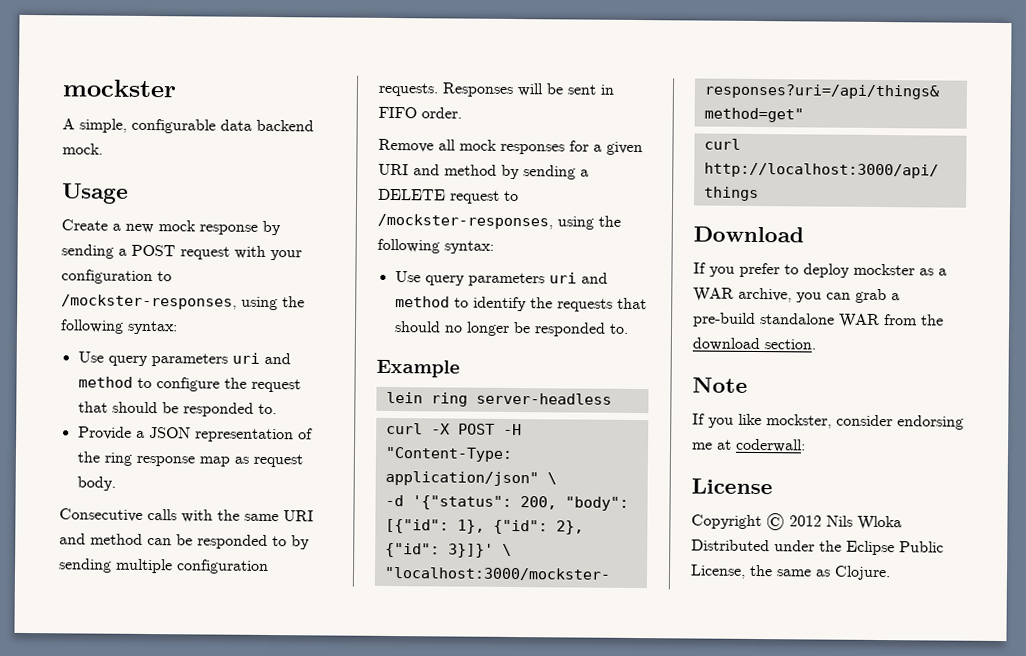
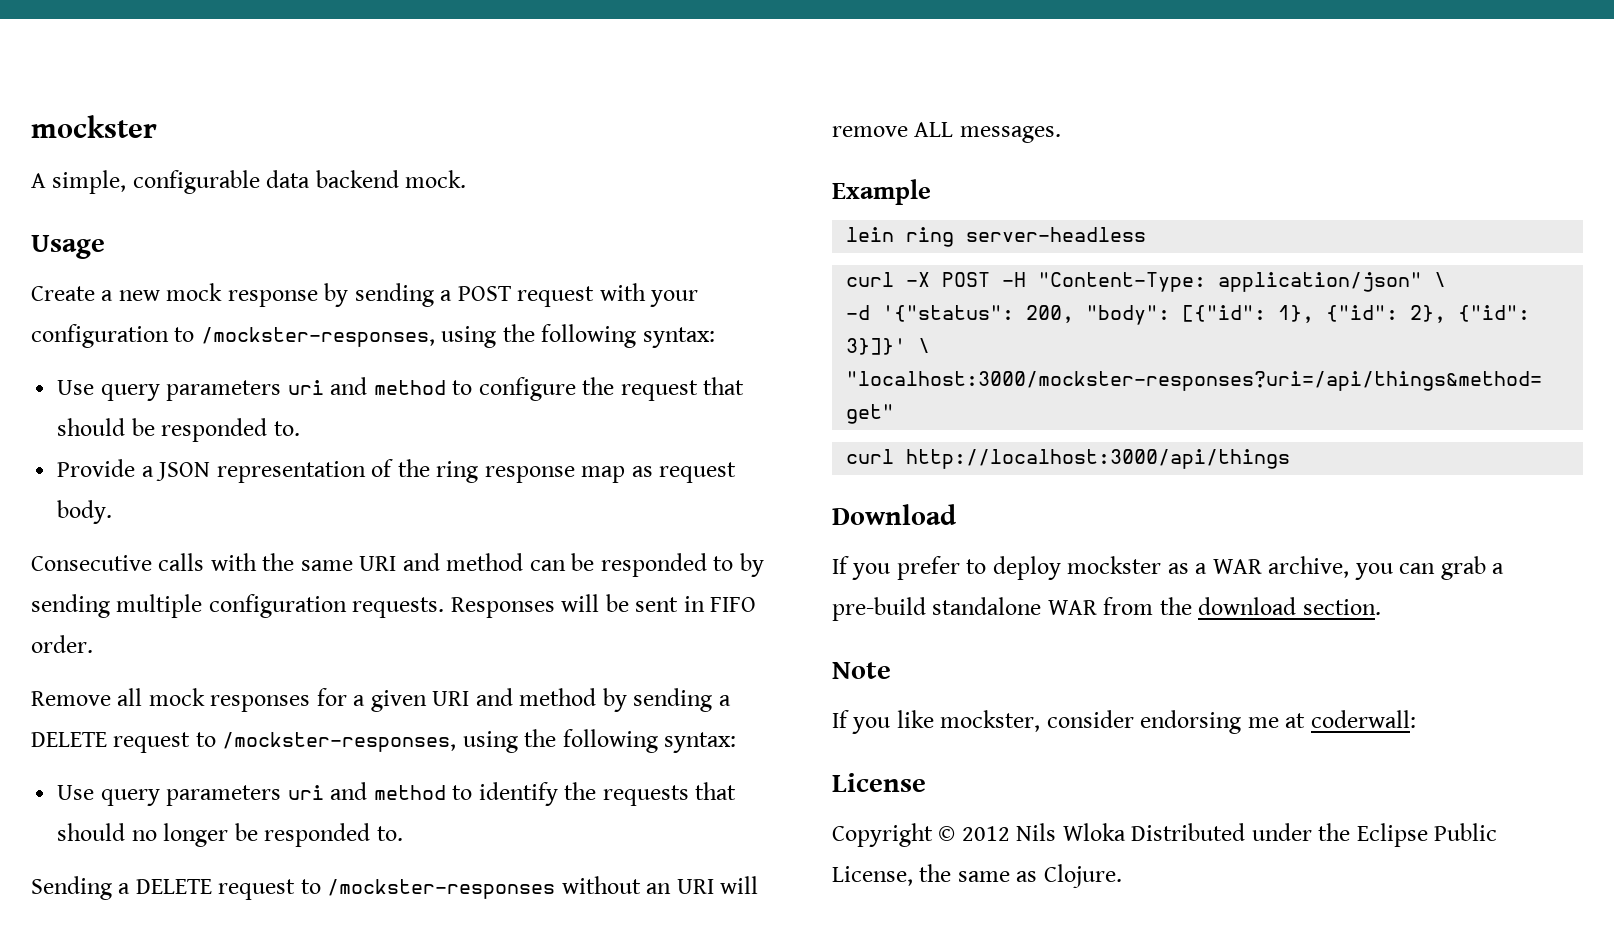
+ Sending a DELETE request to /mockster-responses without an URI will remove ALL messages.

